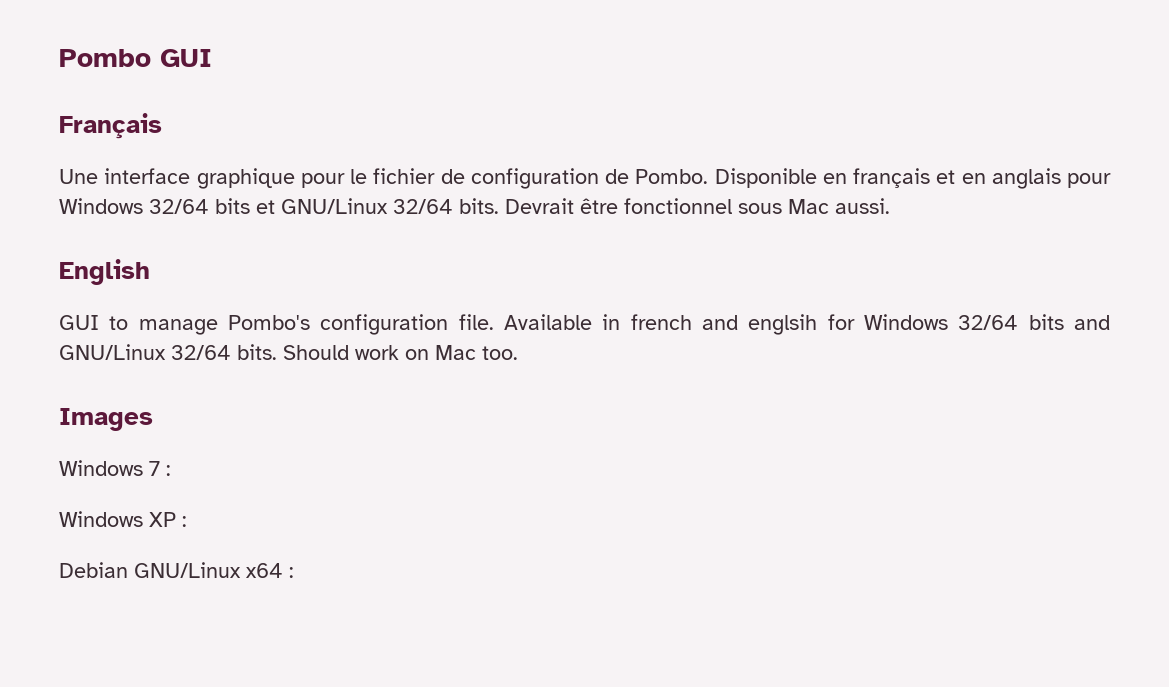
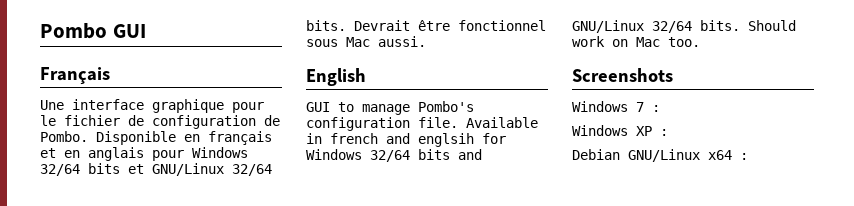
- Images
+ Screenshots

